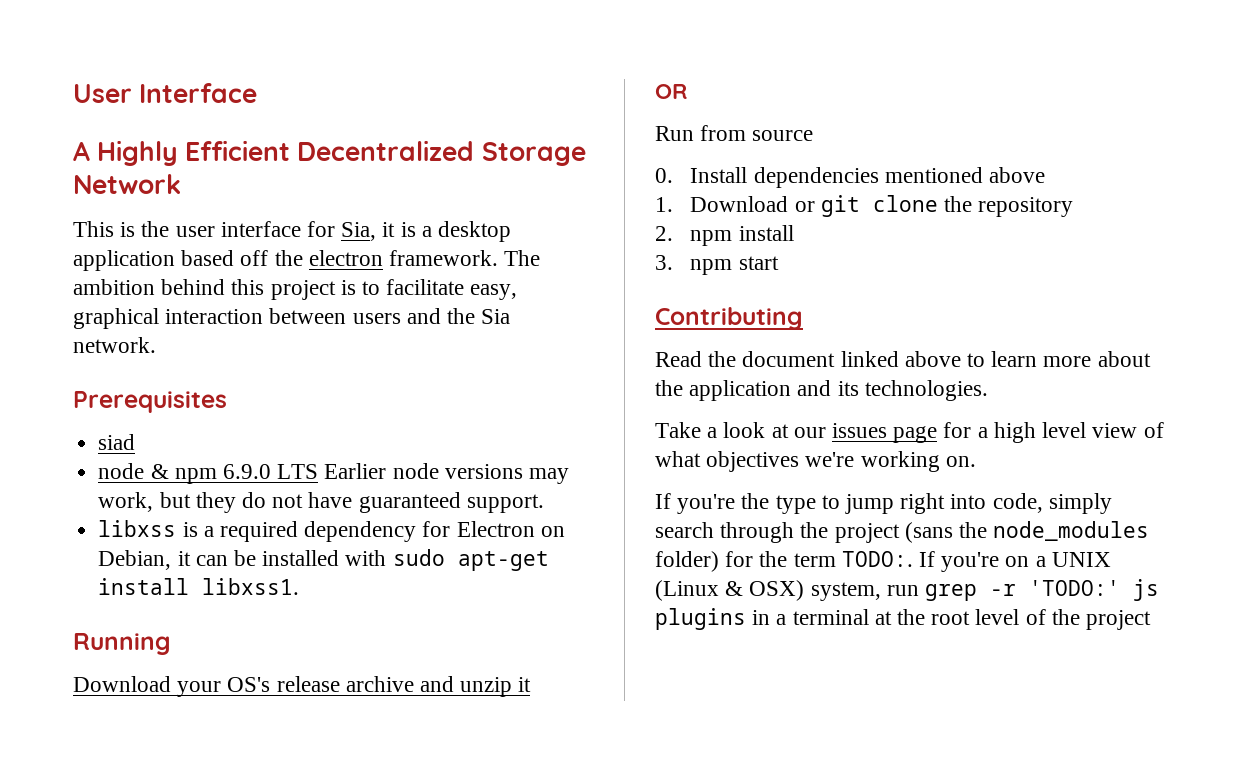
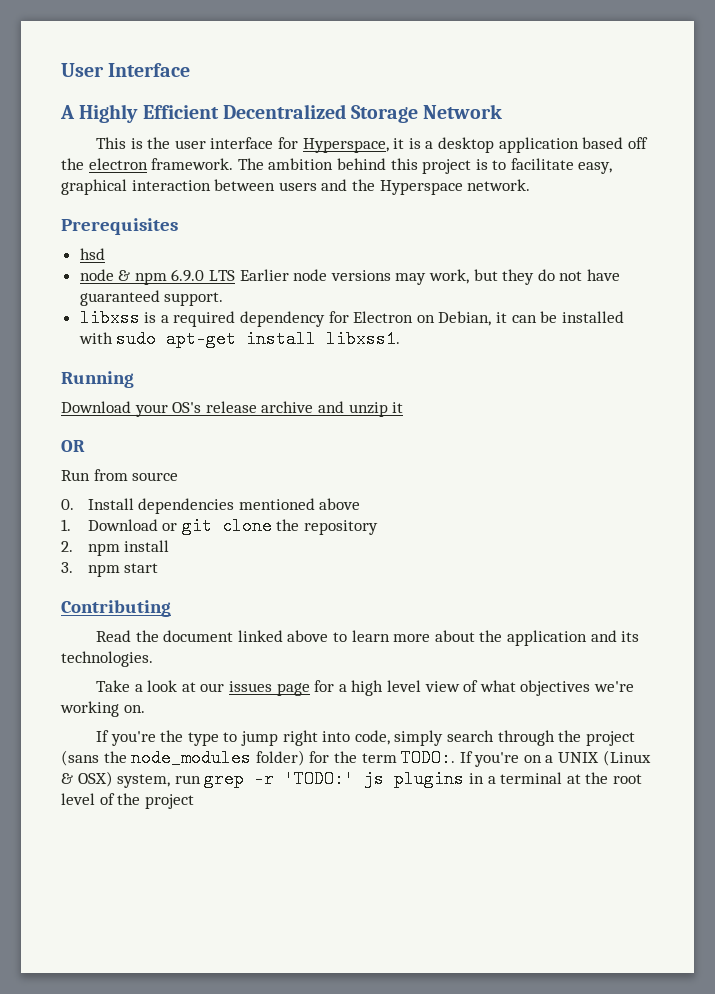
- This is the user interface for Sia, it is a desktop application based off the electron framework.
+ This is the user interface for Hyperspace, it is a desktop application based off the electron framework.
- The ambition behind this project is to facilitate easy, graphical interaction between users and the Sia network.
+ The ambition behind this project is to facilitate easy, graphical interaction between users and the Hyperspace network.
- siad
+ hsd

